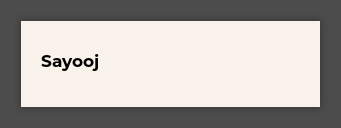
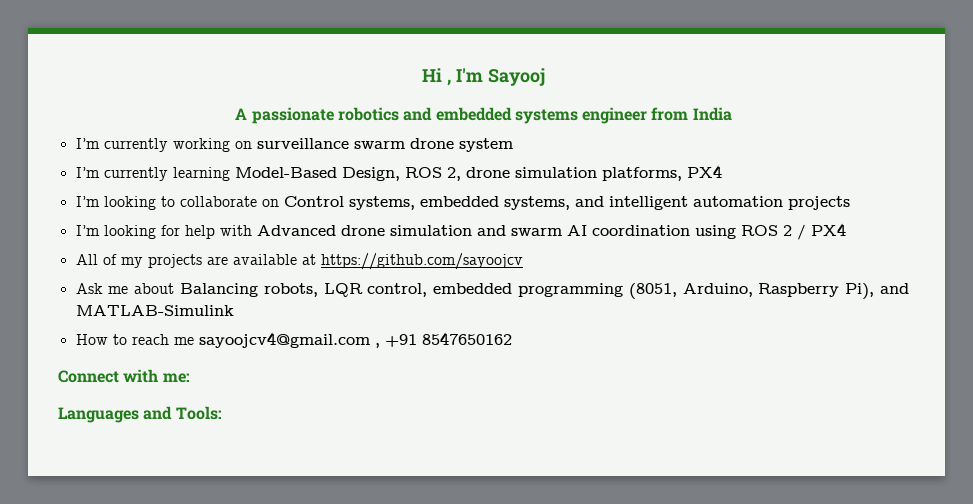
- Sayooj
+ Hi , I'm Sayooj
+ A passionate robotics and embedded systems engineer from India
+ I’m currently working on surveillance swarm drone system
+ I’m currently learning Model-Based Design, ROS 2, drone simulation platforms, PX4
+ I’m looking to collaborate on Control systems, embedded systems, and intelligent automation projects
+ I’m looking for help with Advanced drone simulation and swarm AI coordination using ROS 2 / PX4
+ All of my projects are available at https://github.com/sayoojcv
+ Ask me about Balancing robots, LQR control, embedded programming (8051, Arduino, Raspberry Pi), and MATLAB-Simulink
+ How to reach me sayoojcv4@gmail.com , +91 8547650162
+ Connect with me:
+ Languages and Tools:

